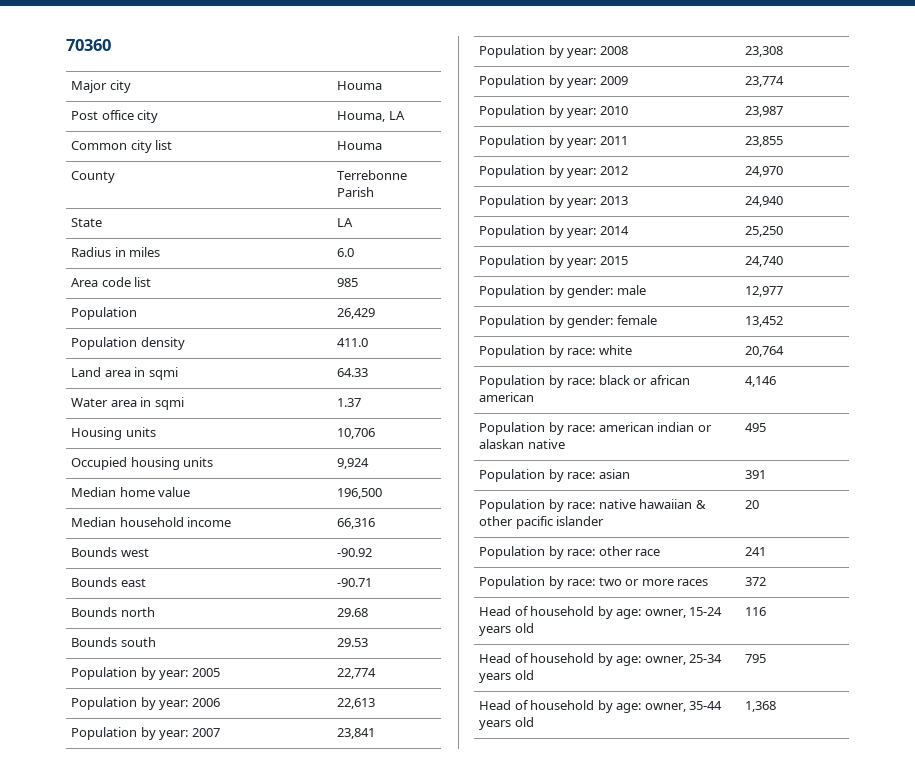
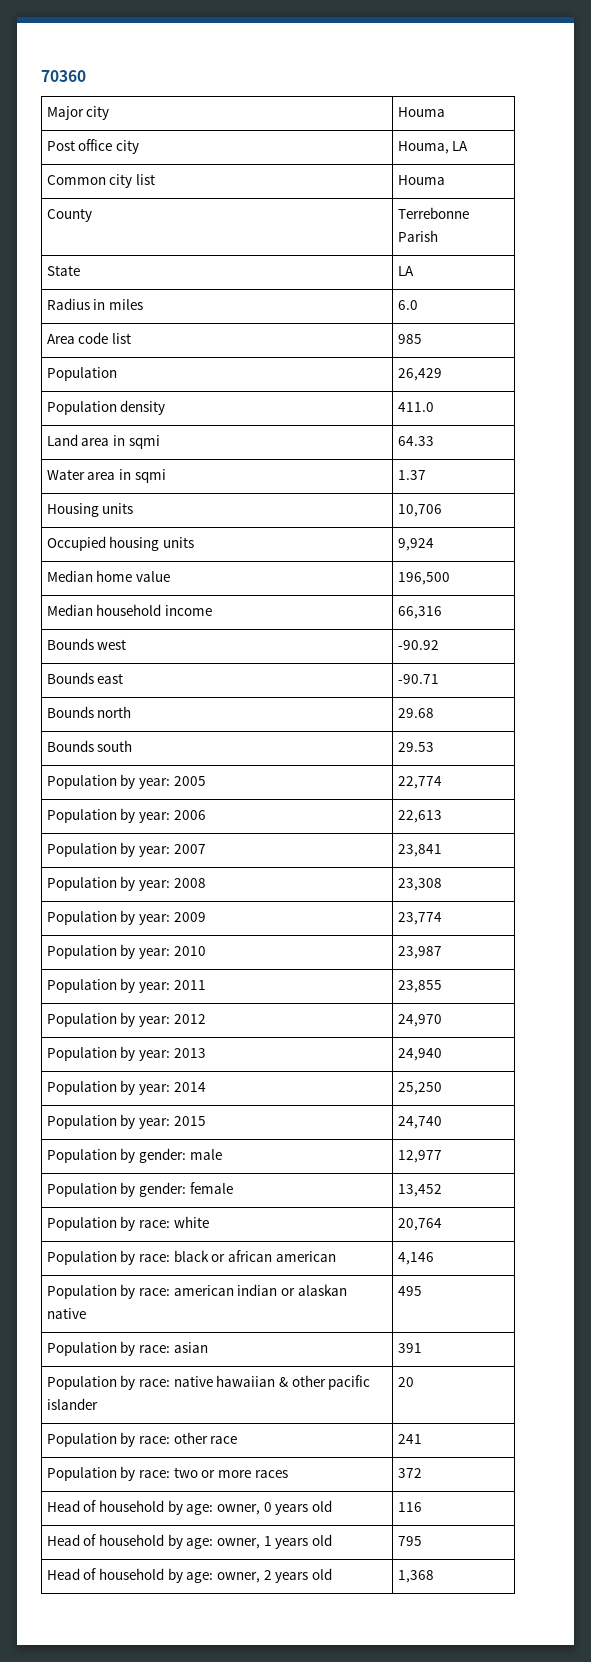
- Head of household by age: owner, 15-24 years old | 116
+ Head of household by age: owner, 0 years old | 116
- Head of household by age: owner, 25-34 years old | 795
+ Head of household by age: owner, 1 years old | 795
- Head of household by age: owner, 35-44 years old | 1,368
+ Head of household by age: owner, 2 years old | 1,368

